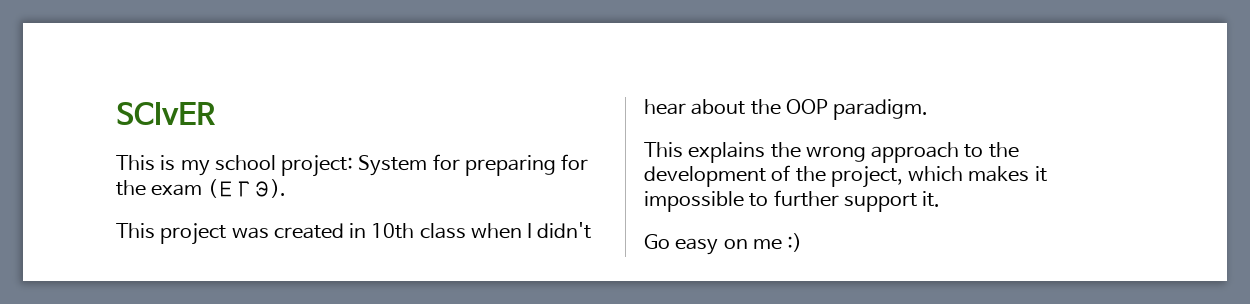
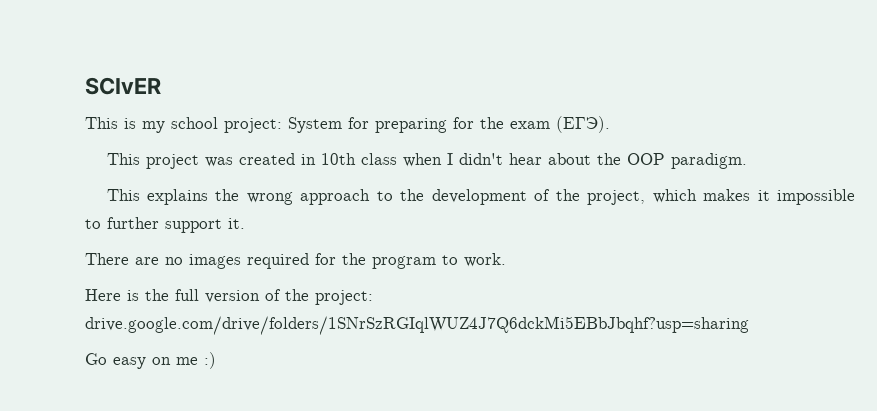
+ There are no images required for the program to work.
+ Here is the full version of the project: drive.google.com/drive/folders/1SNrSzRGIqlWUZ4J7Q6dckMi5EBbJbqhf?usp=sharing

